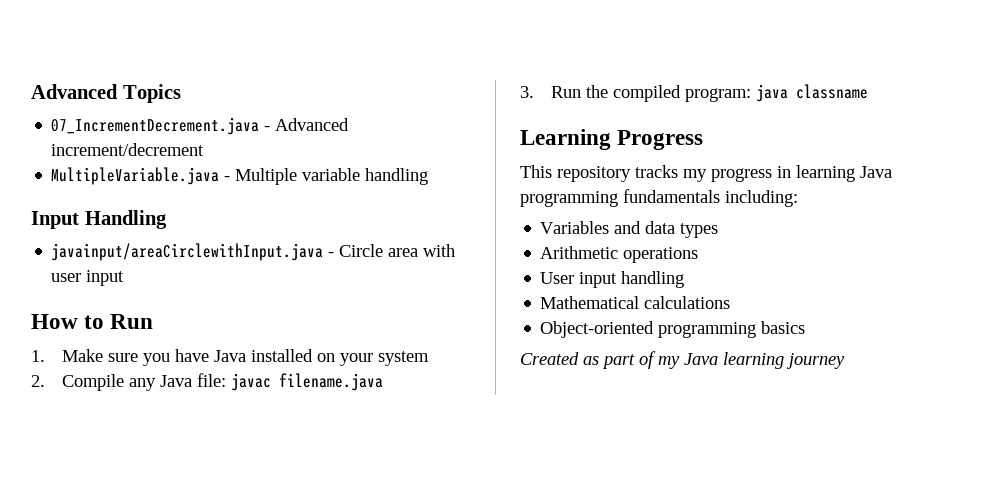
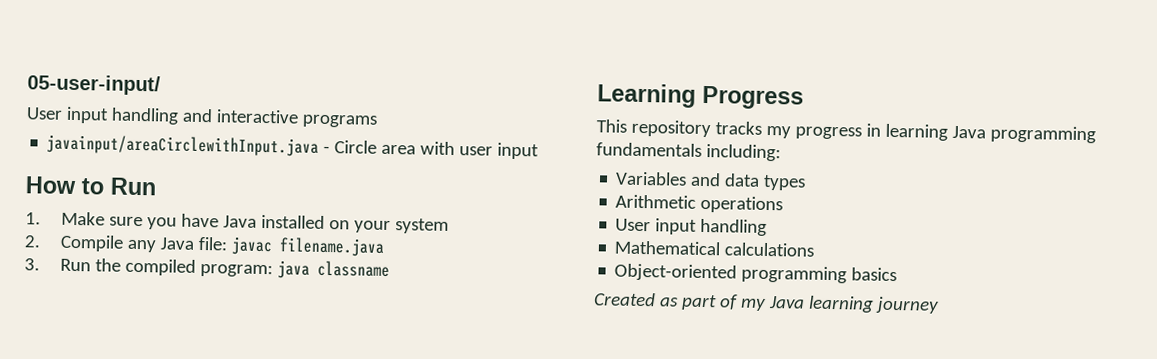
- Advanced Topics
- 07_IncrementDecrement.java - Advanced increment/decrement
- MultipleVariable.java - Multiple variable handling
- Input Handling
+ 05-user-input/
+ User input handling and interactive programs

